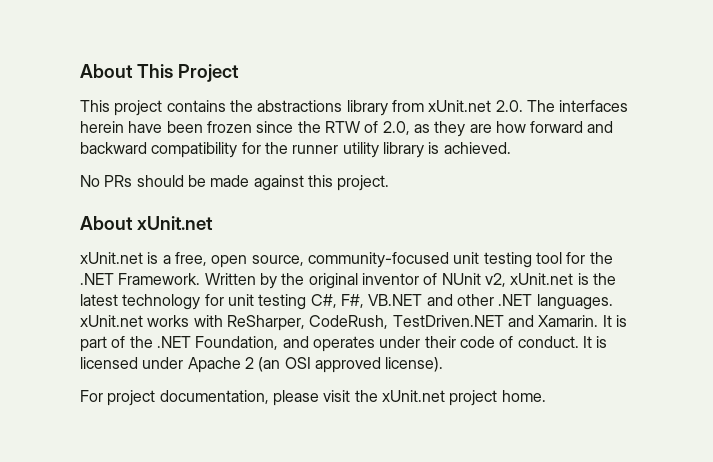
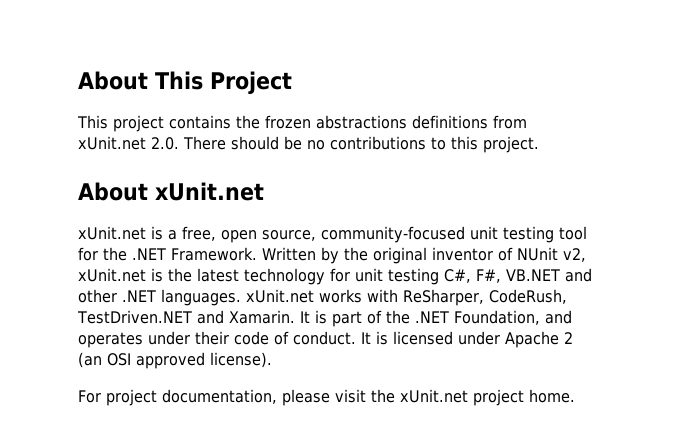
- This project contains the abstractions library from xUnit.net 2.0. The interfaces herein have been frozen since the RTW of 2.0, as they are how forward and backward compatibility for the runner utility library is achieved.
- No PRs should be made against this project.
+ This project contains the frozen abstractions definitions from xUnit.net 2.0. There should be no contributions to this project.

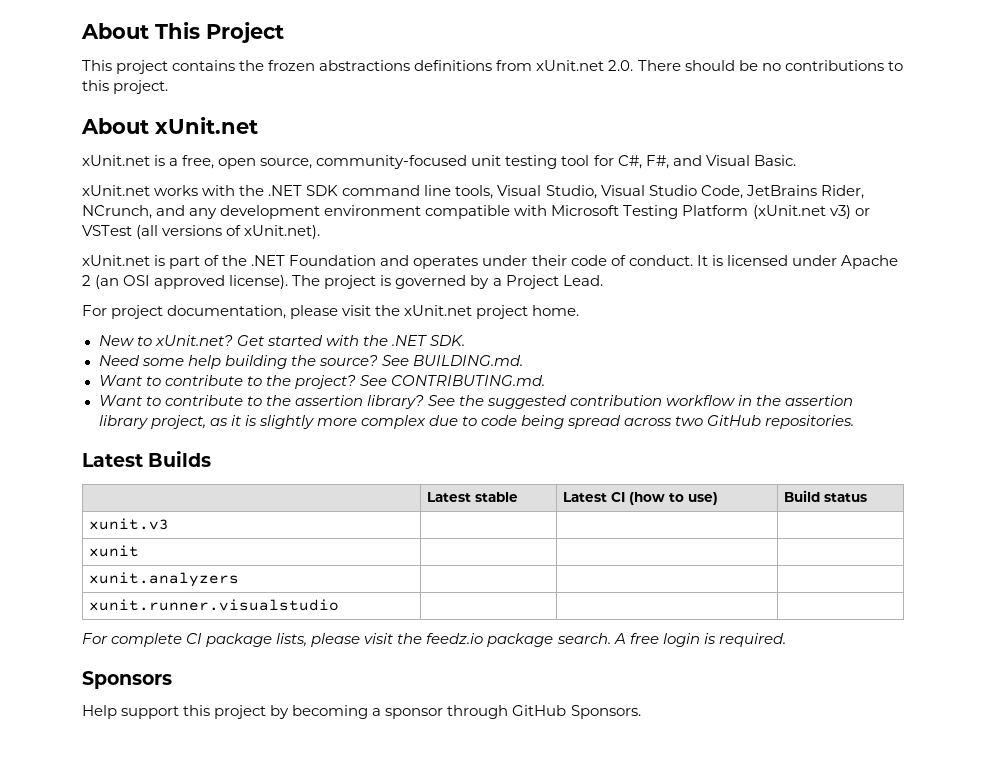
- xUnit.net is a free, open source, community-focused unit testing tool for the .NET Framework. Written by the original inventor of NUnit v2, xUnit.net is the latest technology for unit testing C#, F#, VB.NET and other .NET languages. xUnit.net works with ReSharper, CodeRush, TestDriven.NET and Xamarin. It is part of the .NET Foundation, and operates under their code of conduct.
+ xUnit.net is a free, open source, community-focused unit testing tool for C#, F#, and Visual Basic.
+ xUnit.net works with the .NET SDK command line tools, Visual Studio, Visual Studio Code, JetBrains Rider, NCrunch, and any development environment compatible with Microsoft Testing Platform (xUnit.net v3) or VSTest (all versions of xUnit.net).
+ xUnit.net is part of the .NET Foundation and operates under their code of conduct.
+ The project is governed by a Project Lead.
+ New to xUnit.net? Get started with the .NET SDK.
+ Need some help building the source? See BUILDING.md.
+ Want to contribute to the project? See CONTRIBUTING.md.
+ Want to contribute to the assertion library? See the suggested contribution workflow in the assertion library project, as it is slightly more complex due to code being spread across two GitHub repositories.
+ Latest Builds
+ | Latest stable | Latest CI (how to use) | Build status
+ xunit.v3 | | |
+ xunit | | |
+ xunit.analyzers | | |
+ xunit.runner.visualstudio | | |
+ For complete CI package lists, please visit the feedz.io package search. A free login is required.
+ Sponsors
+ Help support this project by becoming a sponsor through GitHub Sponsors.

